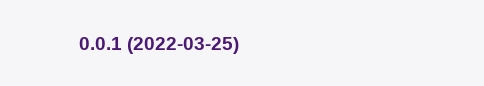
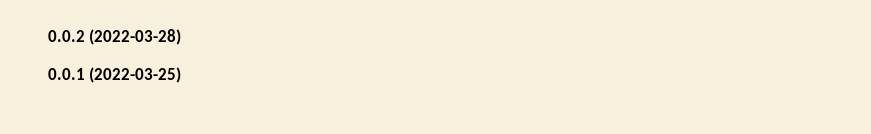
+ 0.0.2 (2022-03-28)

